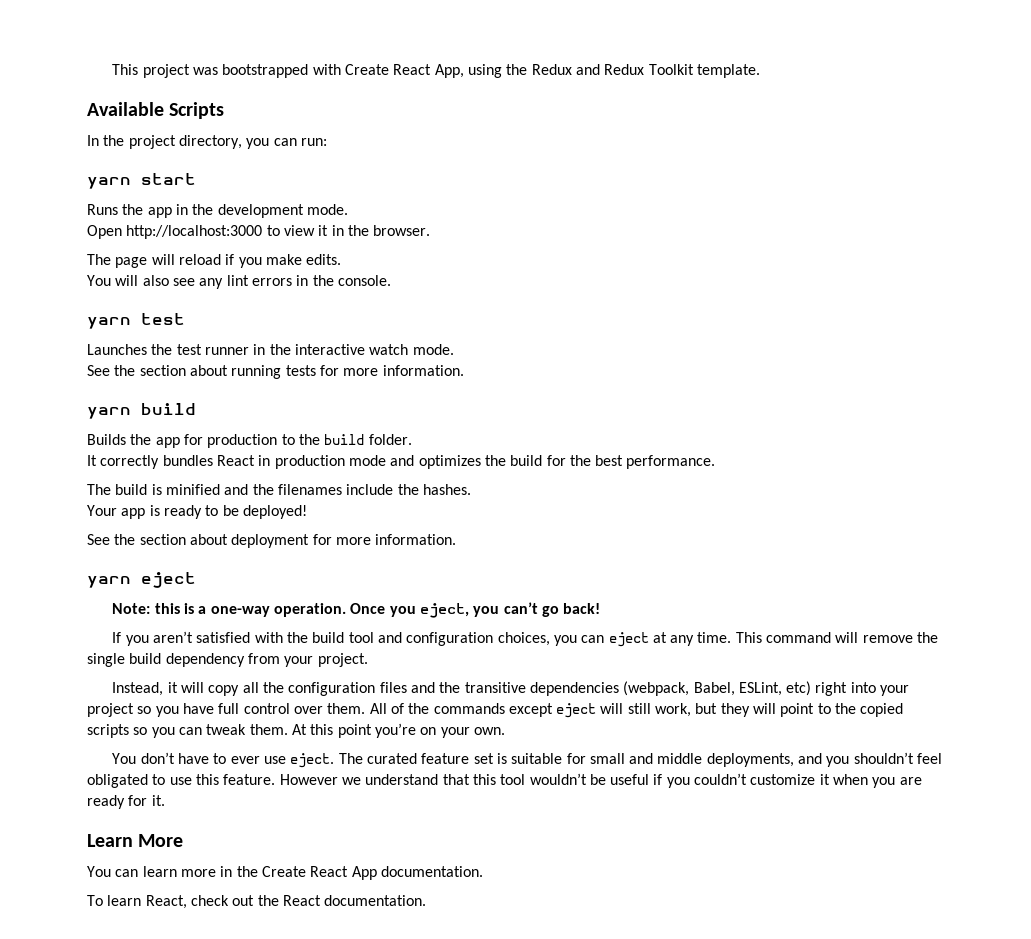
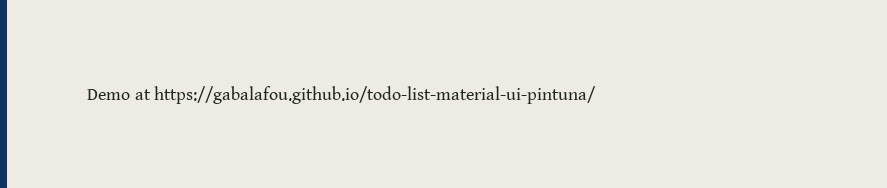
- This project was bootstrapped with Create React App, using the Redux and Redux Toolkit template.
- Available Scripts
- In the project directory, you can run:
- yarn start
- Runs the app in the development mode.
- Open http://localhost:3000 to view it in the browser.
- The page will reload if you make edits.
- You will also see any lint errors in the console.
- yarn test
- Launches the test runner in the interactive watch mode.
- See the section about running tests for more information.
- yarn build
- Builds the app for production to the build folder.
- It correctly bundles React in production mode and optimizes the build for the best performance.
- The build is minified and the filenames include the hashes.
- Your app is ready to be deployed!
- See the section about deployment for more information.
- yarn eject
- Note: this is a one-way operation. Once you eject, you can’t go back!
- If you aren’t satisfied with the build tool and configuration choices, you can eject at any time. This command will remove the single build dependency from your project.
- Instead, it will copy all the configuration files and the transitive dependencies (webpack, Babel, ESLint, etc) right into your project so you have full control over them. All of the commands except eject will still work, but they will point to the copied scripts so you can tweak them. At this point you’re on your own.
- You don’t have to ever use eject. The curated feature set is suitable for small and middle deployments, and you shouldn’t feel obligated to use this feature. However we understand that this tool wouldn’t be useful if you couldn’t customize it when you are ready for it.
- Learn More
- You can learn more in the Create React App documentation.
- To learn React, check out the React documentation.
+ Demo at https://gabalafou.github.io/todo-list-material-ui-pintuna/

